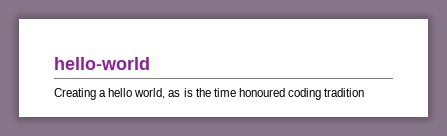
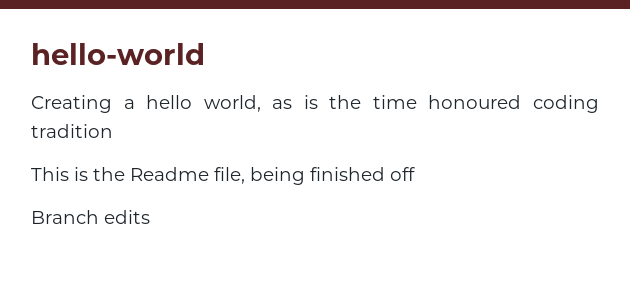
+ This is the Readme file, being finished off
+ Branch edits

